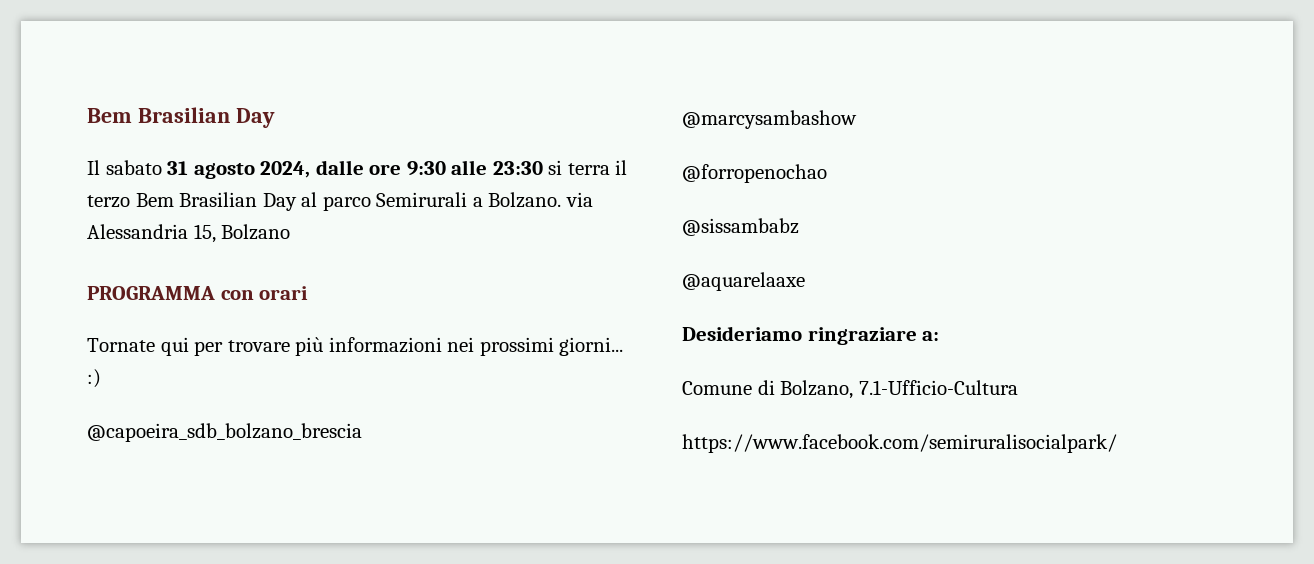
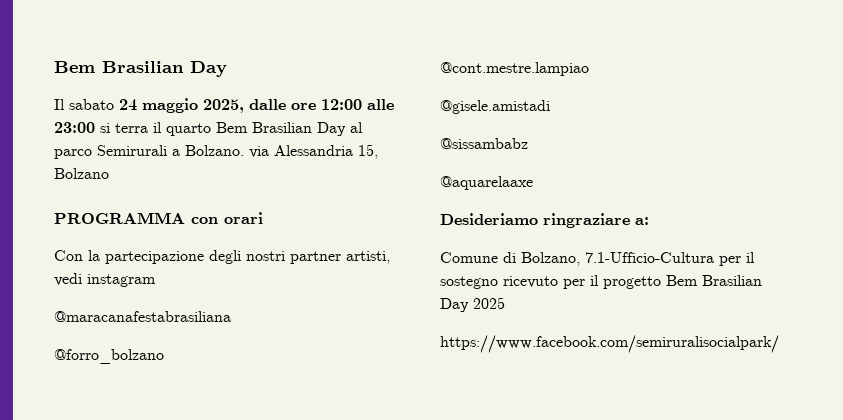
- Il sabato 31 agosto 2024, dalle ore 9:30 alle 23:30 si terra il terzo Bem Brasilian Day al parco Semirurali a Bolzano. via Alessandria 15, Bolzano
+ Il sabato 24 maggio 2025, dalle ore 12:00 alle 23:00 si terra il quarto Bem Brasilian Day al parco Semirurali a Bolzano. via Alessandria 15, Bolzano
- Tornate qui per trovare più informazioni nei prossimi giorni... :)
- @capoeira_sdb_bolzano_brescia
- @marcysambashow
- @forropenochao
+ Con la partecipazione degli nostri partner artisti, vedi instagram
+ @maracanafestabrasiliana
+ @forro_bolzano
+ @cont.mestre.lampiao
+ @gisele.amistadi
- Comune di Bolzano, 7.1-Ufficio-Cultura
+ Comune di Bolzano, 7.1-Ufficio-Cultura per il sostegno ricevuto per il progetto Bem Brasilian Day 2025

